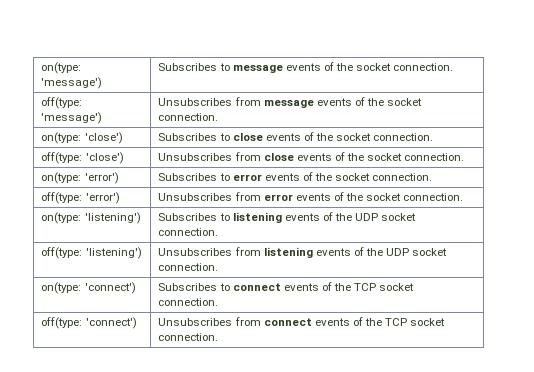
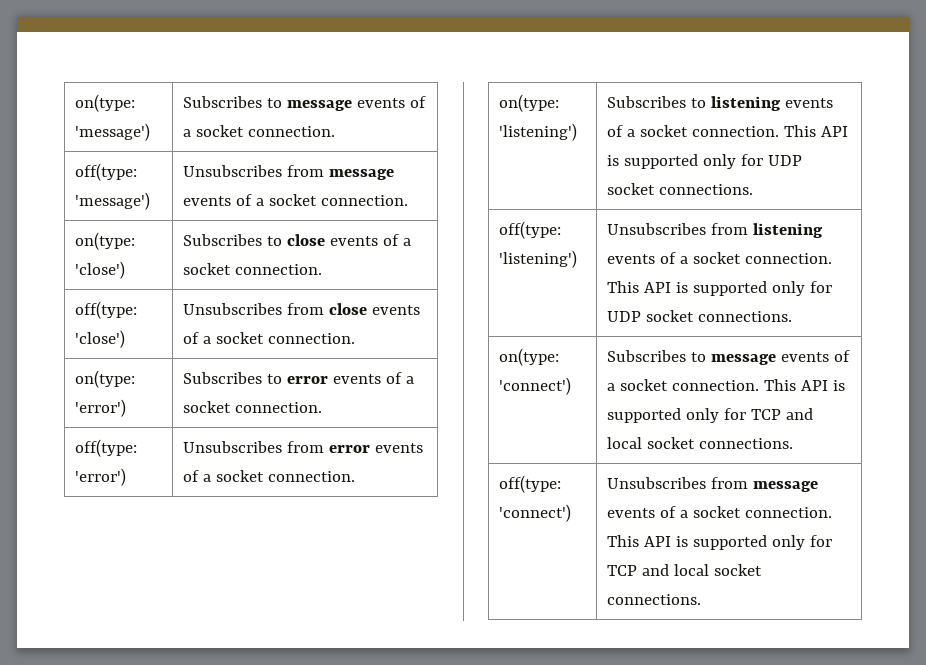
- on(type: 'message') | Subscribes to message events of the socket connection.
+ on(type: 'message') | Subscribes to message events of a socket connection.
- off(type: 'message') | Unsubscribes from message events of the socket connection.
+ off(type: 'message') | Unsubscribes from message events of a socket connection.
- on(type: 'close') | Subscribes to close events of the socket connection.
+ on(type: 'close') | Subscribes to close events of a socket connection.
- off(type: 'close') | Unsubscribes from close events of the socket connection.
+ off(type: 'close') | Unsubscribes from close events of a socket connection.
- on(type: 'error') | Subscribes to error events of the socket connection.
+ on(type: 'error') | Subscribes to error events of a socket connection.
- off(type: 'error') | Unsubscribes from error events of the socket connection.
+ off(type: 'error') | Unsubscribes from error events of a socket connection.
- on(type: 'listening') | Subscribes to listening events of the UDP socket connection.
+ on(type: 'listening') | Subscribes to listening events of a socket connection. This API is supported only for UDP socket connections.
- off(type: 'listening') | Unsubscribes from listening events of the UDP socket connection.
+ off(type: 'listening') | Unsubscribes from listening events of a socket connection. This API is supported only for UDP socket connections.
- on(type: 'connect') | Subscribes to connect events of the TCP socket connection.
+ on(type: 'connect') | Subscribes to message events of a socket connection. This API is supported only for TCP and local socket connections.
- off(type: 'connect') | Unsubscribes from connect events of the TCP socket connection.
+ off(type: 'connect') | Unsubscribes from message events of a socket connection. This API is supported only for TCP and local socket connections.

